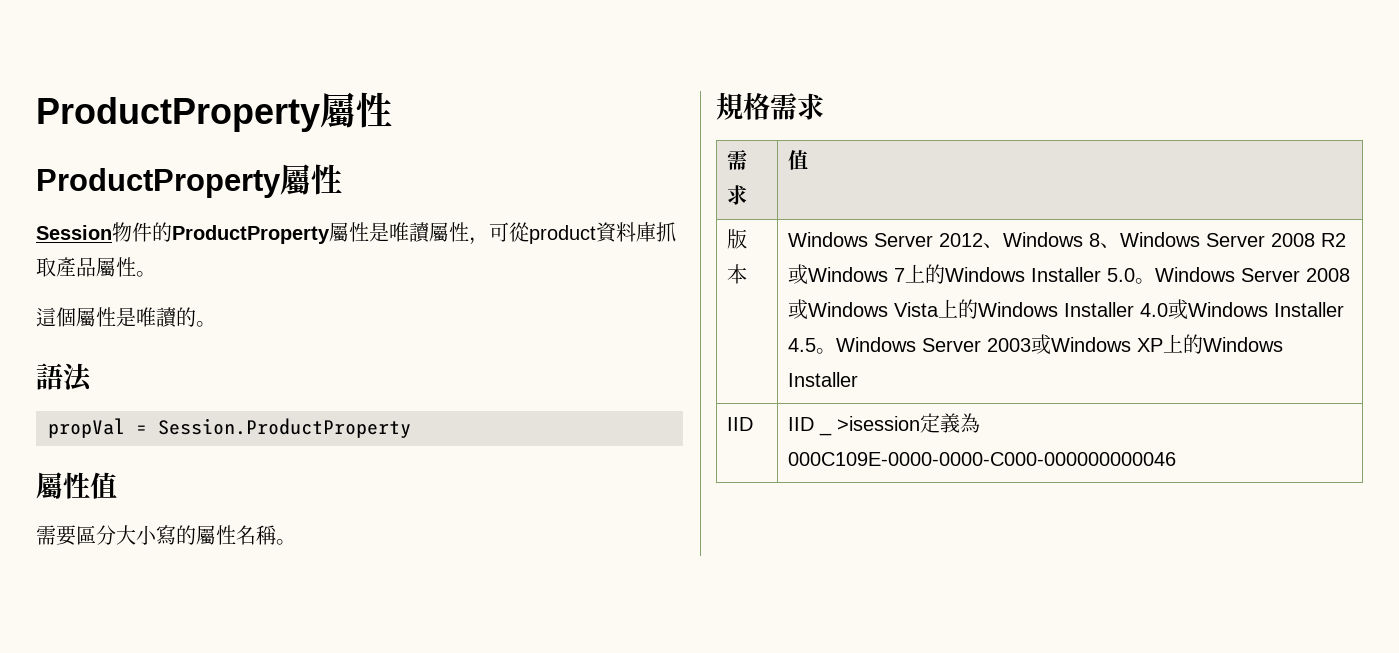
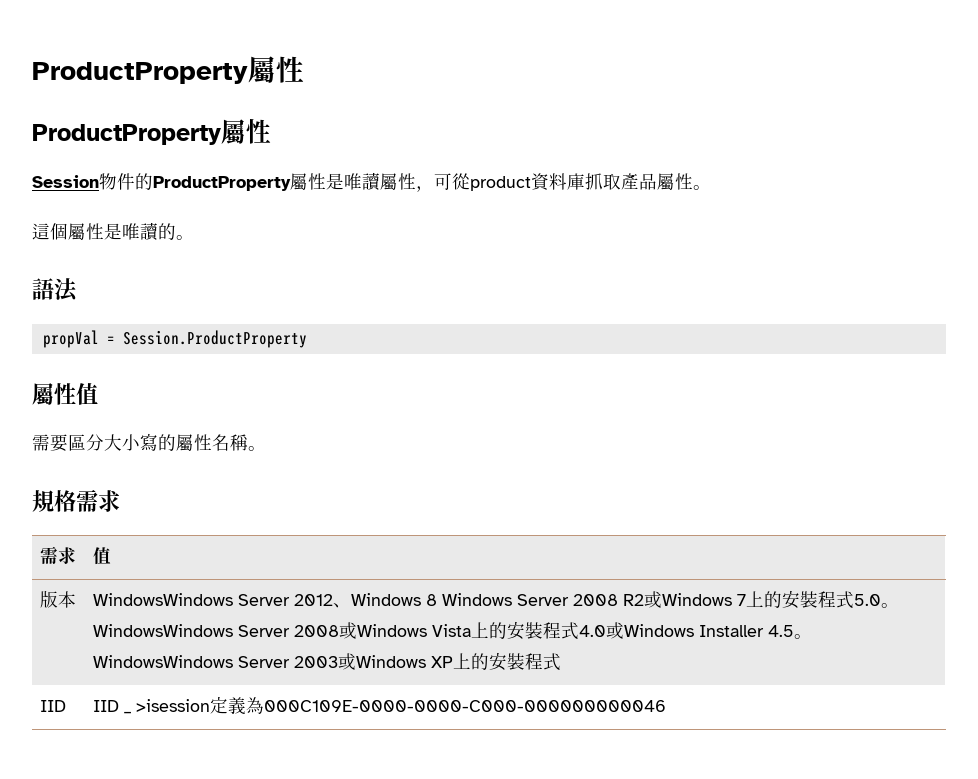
- 版本 | Windows Server 2012、Windows 8、Windows Server 2008 R2或Windows 7上的Windows Installer 5.0。Windows Server 2008或Windows Vista上的Windows Installer 4.0或Windows Installer 4.5。Windows Server 2003或Windows XP上的Windows Installer
+ 版本 | WindowsWindows Server 2012、Windows 8 Windows Server 2008 R2或Windows 7上的安裝程式5.0。WindowsWindows Server 2008或Windows Vista上的安裝程式4.0或Windows Installer 4.5。WindowsWindows Server 2003或Windows XP上的安裝程式

